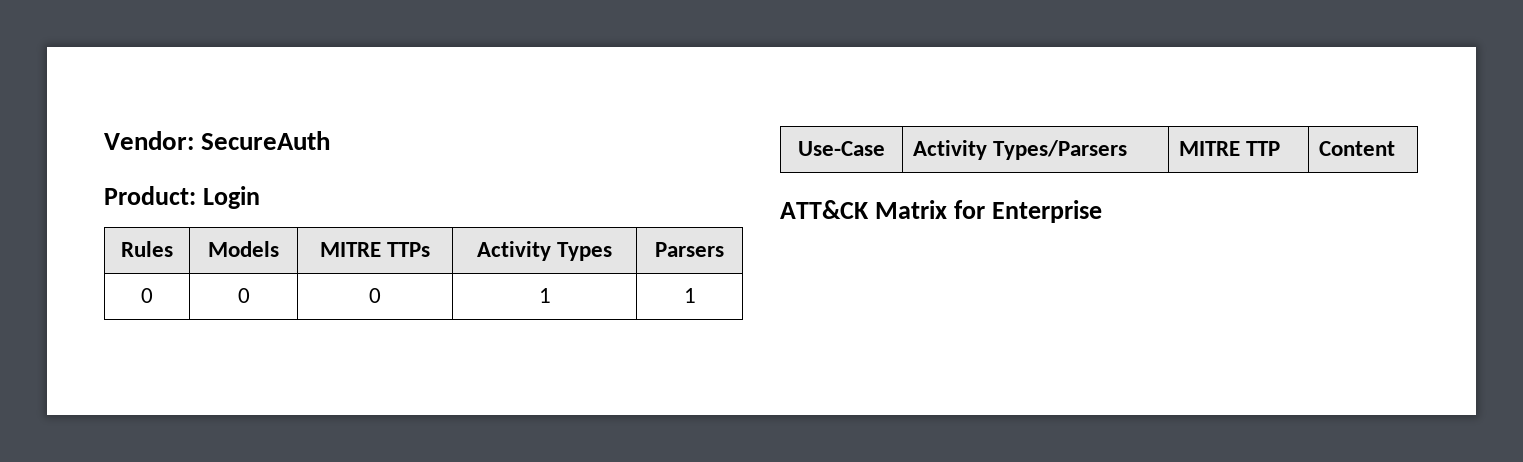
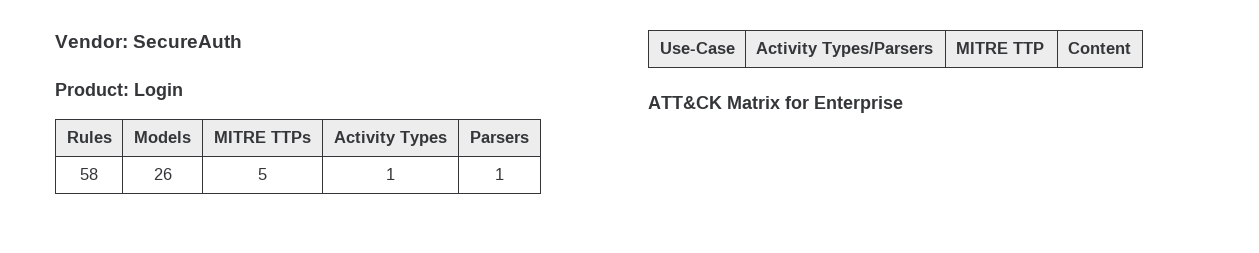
- 0 | 0 | 0 | 1 | 1
+ 58 | 26 | 5 | 1 | 1

